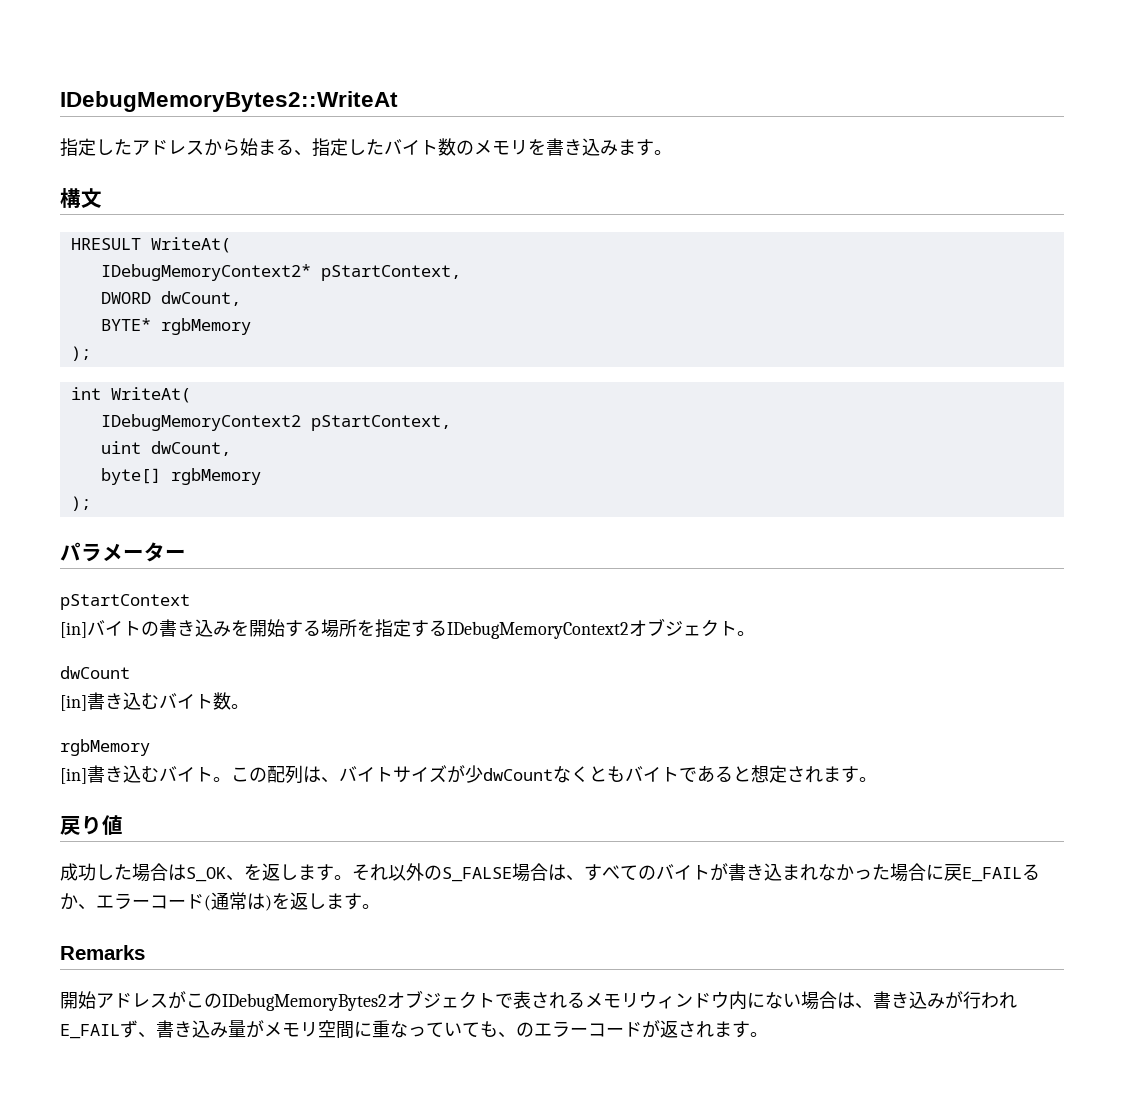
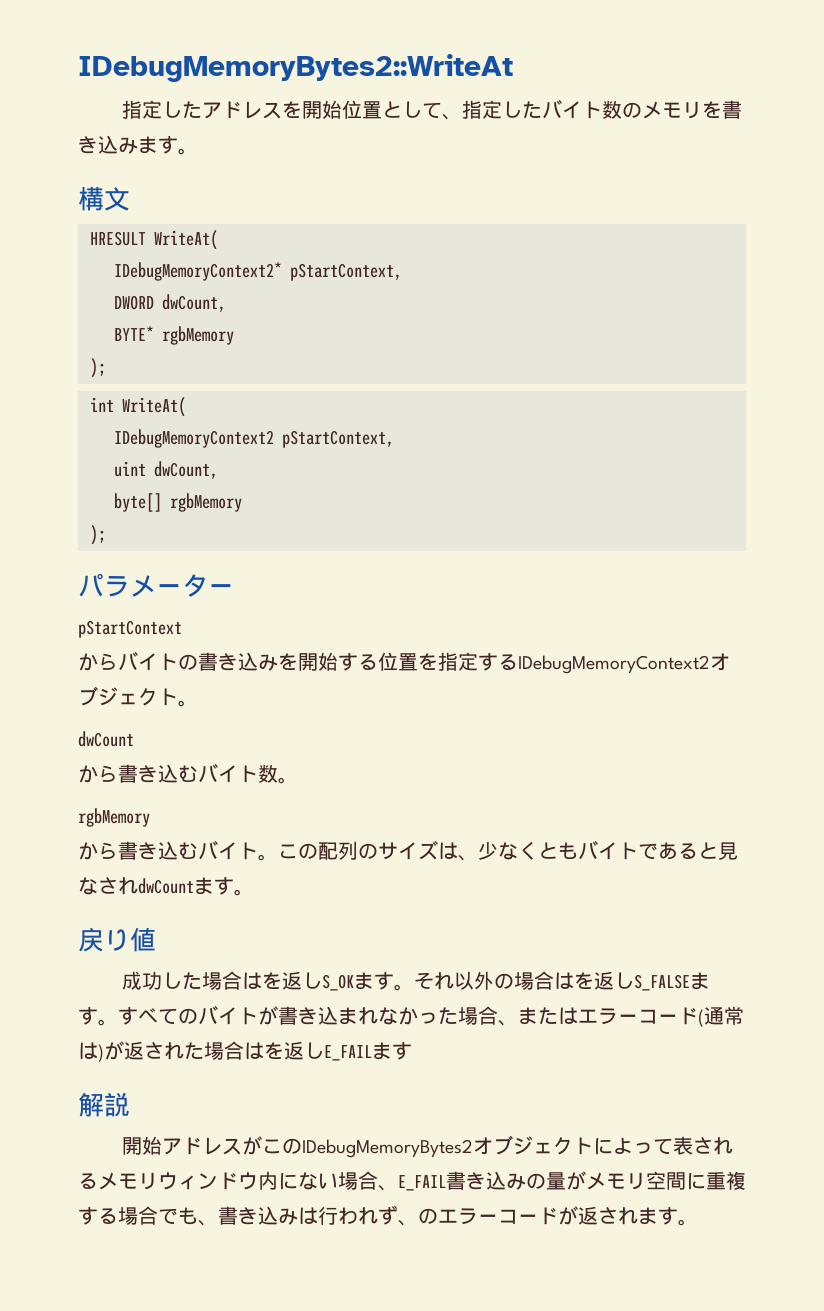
- 指定したアドレスから始まる、指定したバイト数のメモリを書き込みます。
+ 指定したアドレスを開始位置として、指定したバイト数のメモリを書き込みます。
- [in]バイトの書き込みを開始する場所を指定するIDebugMemoryContext2オブジェクト。
+ からバイトの書き込みを開始する位置を指定するIDebugMemoryContext2オブジェクト。
- [in]書き込むバイト数。
+ から書き込むバイト数。
- [in]書き込むバイト。
+ から書き込むバイト。
- この配列は、バイトサイズが少dwCountなくともバイトであると想定されます。
+ この配列のサイズは、少なくともバイトであると見なされdwCountます。
- 成功した場合はS_OK、を返します。
+ 成功した場合はを返しS_OKます。
- それ以外のS_FALSE場合は、すべてのバイトが書き込まれなかった場合に戻E_FAILるか、エラーコード(通常は)を返します。
- Remarks
+ それ以外の場合はを返しS_FALSEます。すべてのバイトが書き込まれなかった場合、またはエラーコード(通常は)が返された場合はを返しE_FAILます
+ 解説
- 開始アドレスがこのIDebugMemoryBytes2オブジェクトで表されるメモリウィンドウ内にない場合は、書き込みが行われE_FAILず、書き込み量がメモリ空間に重なっていても、のエラーコードが返されます。
+ 開始アドレスがこのIDebugMemoryBytes2オブジェクトによって表されるメモリウィンドウ内にない場合、E_FAIL書き込みの量がメモリ空間に重複する場合でも、書き込みは行われず、のエラーコードが返されます。

